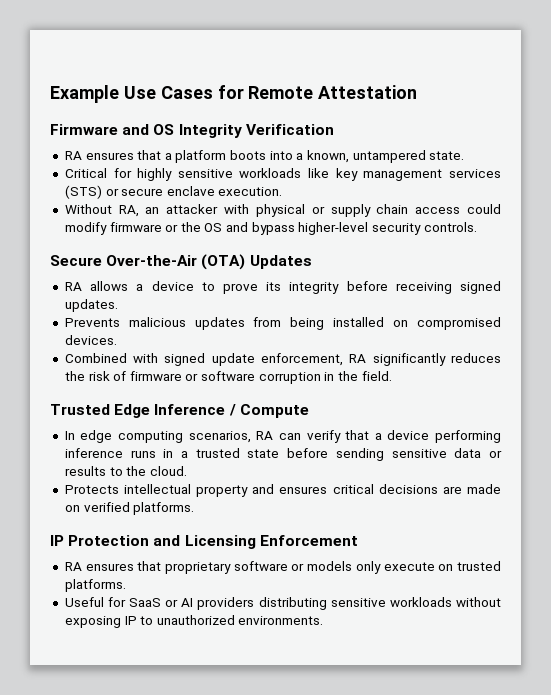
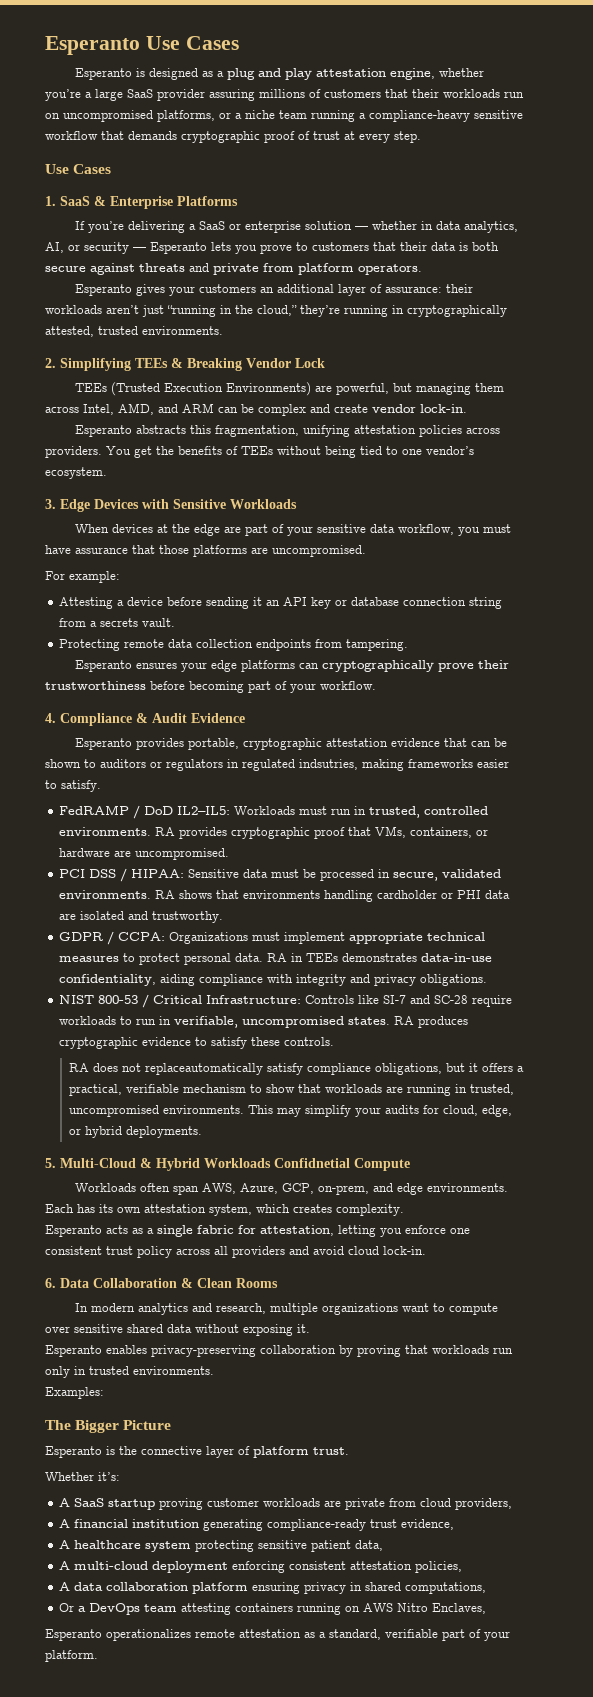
- Example Use Cases for Remote Attestation
- Firmware and OS Integrity Verification
- RA ensures that a platform boots into a known, untampered state.
- Critical for highly sensitive workloads like key management services (STS) or secure enclave execution.
- Without RA, an attacker with physical or supply chain access could modify firmware or the OS and bypass higher-level security controls.
- Secure Over-the-Air (OTA) Updates
- RA allows a device to prove its integrity before receiving signed updates.
- Prevents malicious updates from being installed on compromised devices.
- Combined with signed update enforcement, RA significantly reduces the risk of firmware or software corruption in the field.
- Trusted Edge Inference / Compute
- In edge computing scenarios, RA can verify that a device performing inference runs in a trusted state before sending sensitive data or results to the cloud.
- Protects intellectual property and ensures critical decisions are made on verified platforms.
- IP Protection and Licensing Enforcement
- RA ensures that proprietary software or models only execute on trusted platforms.
- Useful for SaaS or AI providers distributing sensitive workloads without exposing IP to unauthorized environments.
+ Esperanto Use Cases
+ Esperanto is designed as a plug and play attestation engine, whether you’re a large SaaS provider assuring millions of customers that their workloads run on uncompromised platforms, or a niche team running a compliance-heavy sensitive workflow that demands cryptographic proof of trust at every step.
+ Use Cases
+ 1. SaaS & Enterprise Platforms
+ If you’re delivering a SaaS or enterprise solution — whether in data analytics, AI, or security — Esperanto lets you prove to customers that their data is both secure against threats and private from platform operators.
+ Esperanto gives your customers an additional layer of assurance: their workloads aren’t just “running in the cloud,” they’re running in cryptographically attested, trusted environments.
+ 2. Simplifying TEEs & Breaking Vendor Lock
+ TEEs (Trusted Execution Environments) are powerful, but managing them across Intel, AMD, and ARM can be complex and create vendor lock-in.
+ Esperanto abstracts this fragmentation, unifying attestation policies across providers. You get the benefits of TEEs without being tied to one vendor’s ecosystem.
+ 3. Edge Devices with Sensitive Workloads
+ When devices at the edge are part of your sensitive data workflow, you must have assurance that those platforms are uncompromised.
+ For example:
+ Attesting a device before sending it an API key or database connection string from a secrets vault.
+ Protecting remote data collection endpoints from tampering.
+ Esperanto ensures your edge platforms can cryptographically prove their trustworthiness before becoming part of your workflow.
+ 4. Compliance & Audit Evidence
+ Esperanto provides portable, cryptographic attestation evidence that can be shown to auditors or regulators in regulated indsutries, making frameworks easier to satisfy.
+ FedRAMP / DoD IL2–IL5: Workloads must run in trusted, controlled environments. RA provides cryptographic proof that VMs, containers, or hardware are uncompromised.
+ PCI DSS / HIPAA: Sensitive data must be processed in secure, validated environments. RA shows that environments handling cardholder or PHI data are isolated and trustworthy.
+ GDPR / CCPA: Organizations must implement appropriate technical measures to protect personal data. RA in TEEs demonstrates data-in-use confidentiality, aiding compliance with integrity and privacy obligations.
+ NIST 800-53 / Critical Infrastructure: Controls like SI-7 and SC-28 require workloads to run in verifiable, uncompromised states. RA produces cryptographic evidence to satisfy these controls.
+ RA does not replaceautomatically satisfy compliance obligations, but it offers a practical, verifiable mechanism to show that workloads are running in trusted, uncompromised environments. This may simplify your audits for cloud, edge, or hybrid deployments.
+ 5. Multi-Cloud & Hybrid Workloads Confidnetial Compute
+ Workloads often span AWS, Azure, GCP, on-prem, and edge environments. Each has its own attestation system, which creates complexity.
+ Esperanto acts as a single fabric for attestation, letting you enforce one consistent trust policy across all providers and avoid cloud lock-in.
+ 6. Data Collaboration & Clean Rooms
+ In modern analytics and research, multiple organizations want to compute over sensitive shared data without exposing it.
+ Esperanto enables privacy-preserving collaboration by proving that workloads run only in trusted environments.
+ Examples:
+ The Bigger Picture
+ Esperanto is the connective layer of platform trust.
+ Whether it’s:
+ A SaaS startup proving customer workloads are private from cloud providers,
+ A financial institution generating compliance-ready trust evidence,
+ A healthcare system protecting sensitive patient data,
+ A multi-cloud deployment enforcing consistent attestation policies,
+ A data collaboration platform ensuring privacy in shared computations,
+ Or a DevOps team attesting containers running on AWS Nitro Enclaves,
+ Esperanto operationalizes remote attestation as a standard, verifiable part of your platform.

